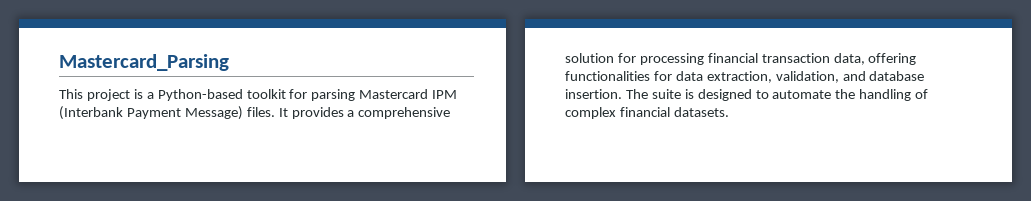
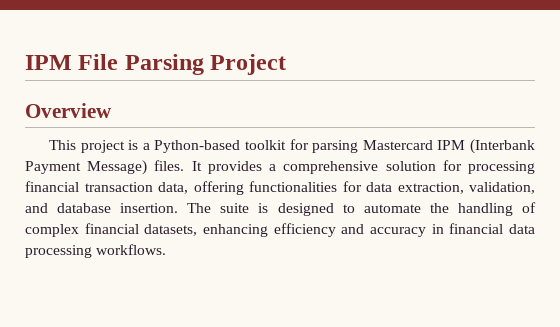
- Mastercard_Parsing
+ IPM File Parsing Project
+ Overview
- The suite is designed to automate the handling of complex financial datasets.
+ The suite is designed to automate the handling of complex financial datasets, enhancing efficiency and accuracy in financial data processing workflows.

